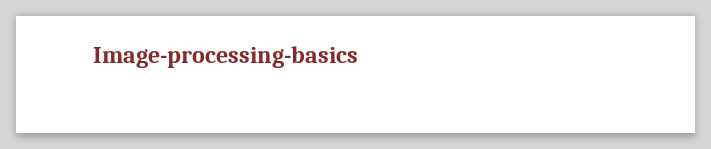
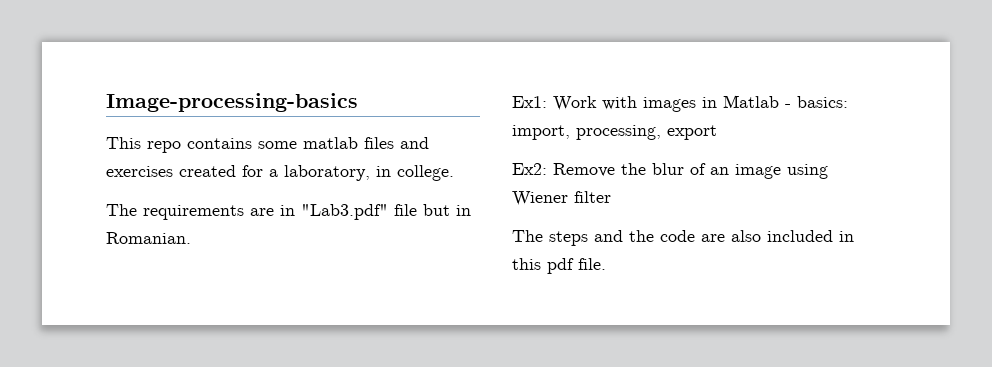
+ This repo contains some matlab files and exercises created for a laboratory, in college.
+ The requirements are in "Lab3.pdf" file but in Romanian.
+ Ex1: Work with images in Matlab - basics: import, processing, export
+ Ex2: Remove the blur of an image using Wiener filter
+ The steps and the code are also included in this pdf file.

